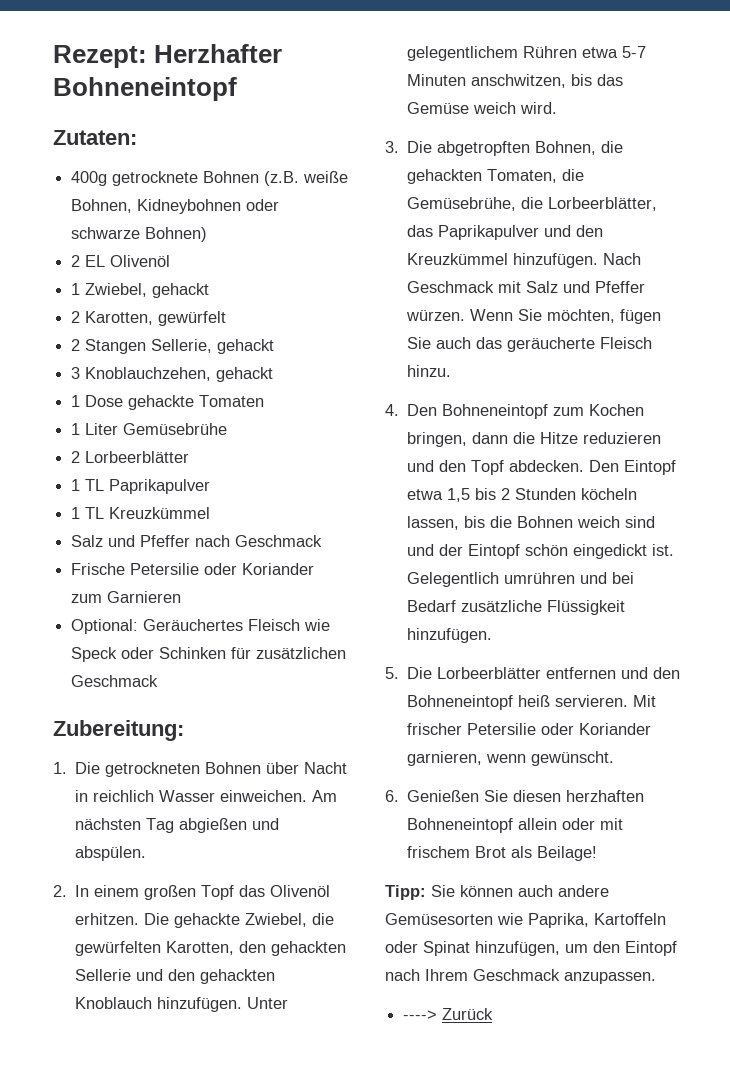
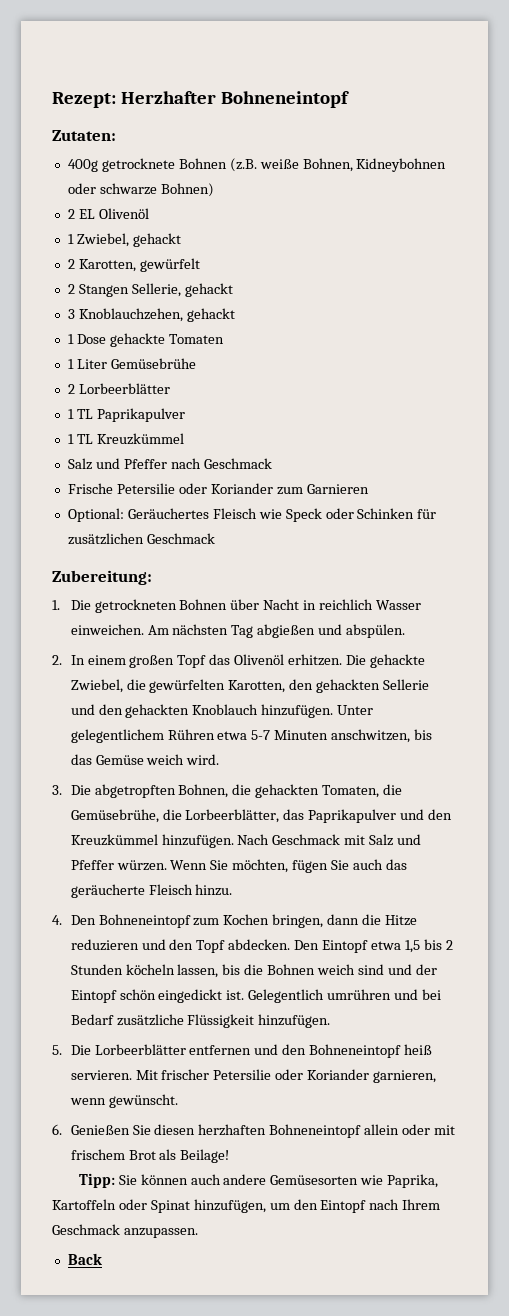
- ----> Zurück
+ Back

